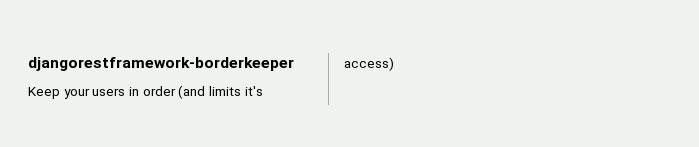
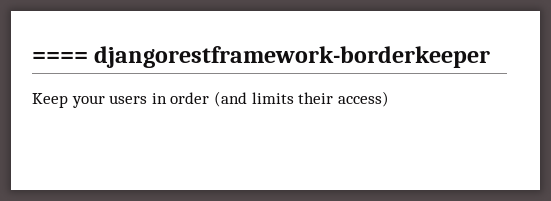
- djangorestframework-borderkeeper
+ ==== djangorestframework-borderkeeper
- Keep your users in order (and limits it's access)
+ Keep your users in order (and limits their access)

